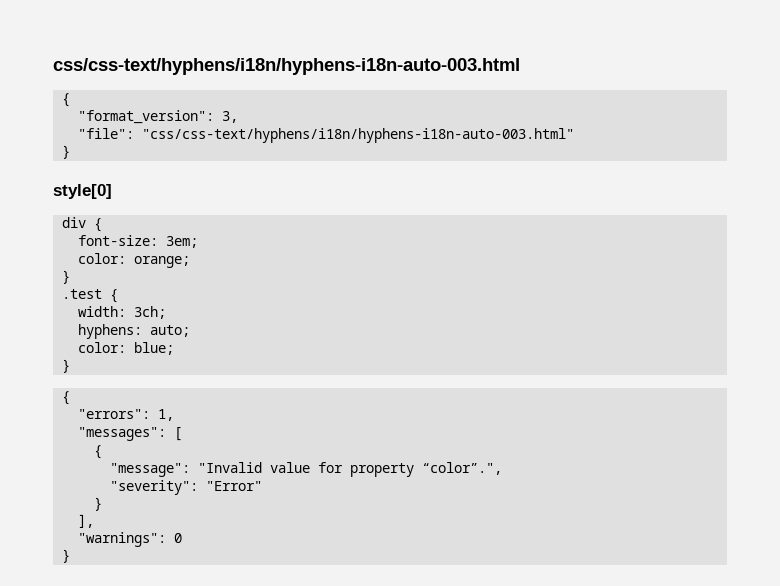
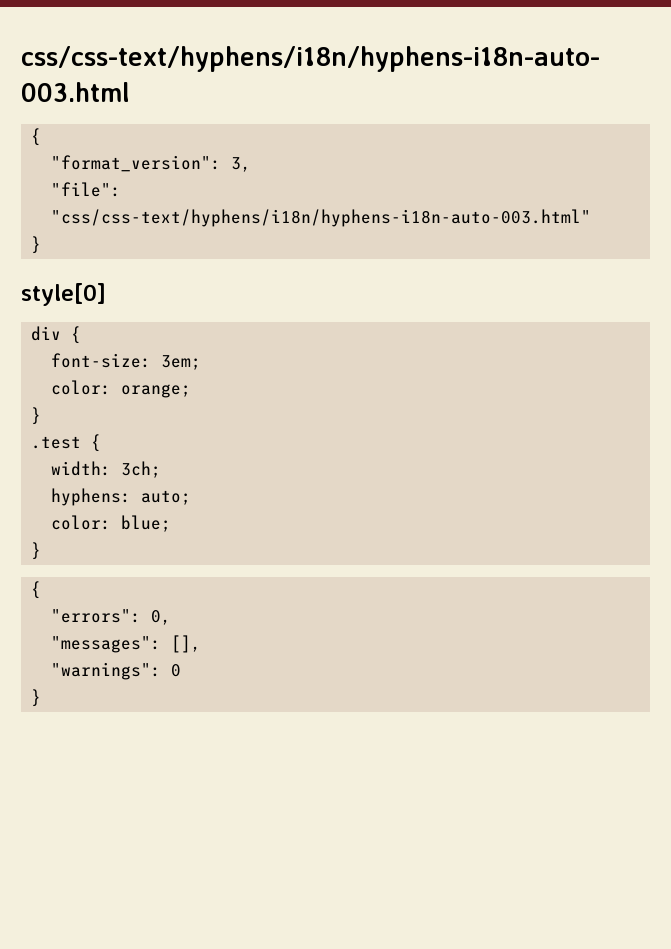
- "errors": 1,
+ "errors": 0,
- "messages": [
- {
- "message": "Invalid value for property “color”.",
- "severity": "Error"
- }
- ],
+ "messages": [],

